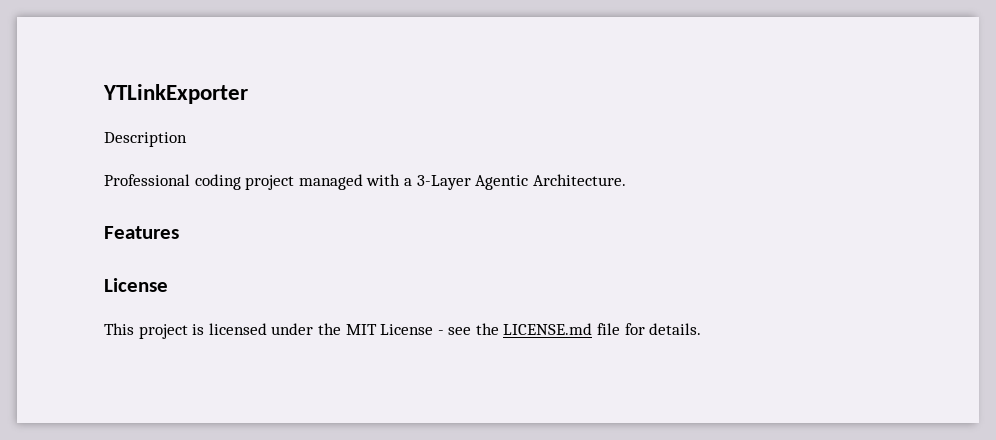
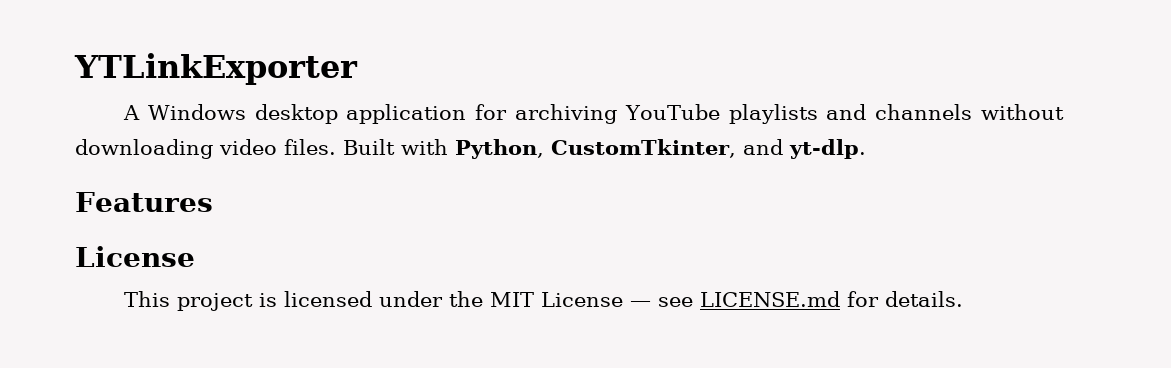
- Description
- Professional coding project managed with a 3-Layer Agentic Architecture.
+ A Windows desktop application for archiving YouTube playlists and channels without downloading video files. Built with Python, CustomTkinter, and yt-dlp.
- This project is licensed under the MIT License - see the LICENSE.md file for details.
+ This project is licensed under the MIT License — see LICENSE.md for details.

